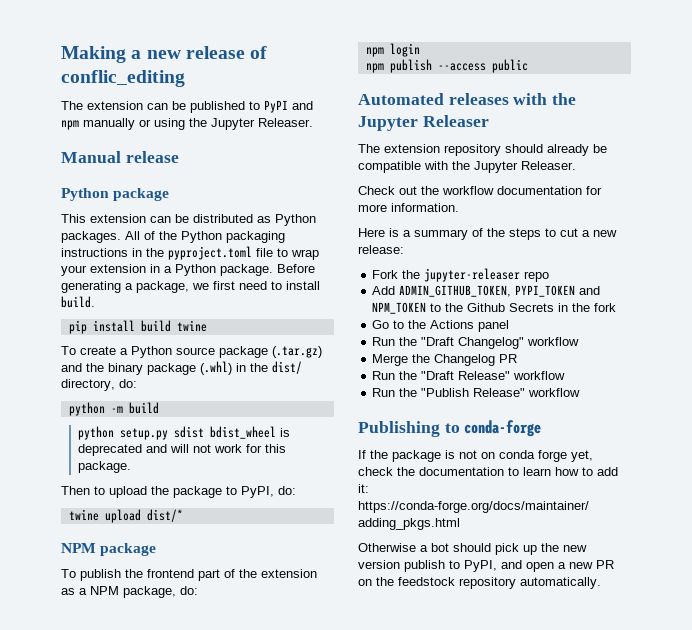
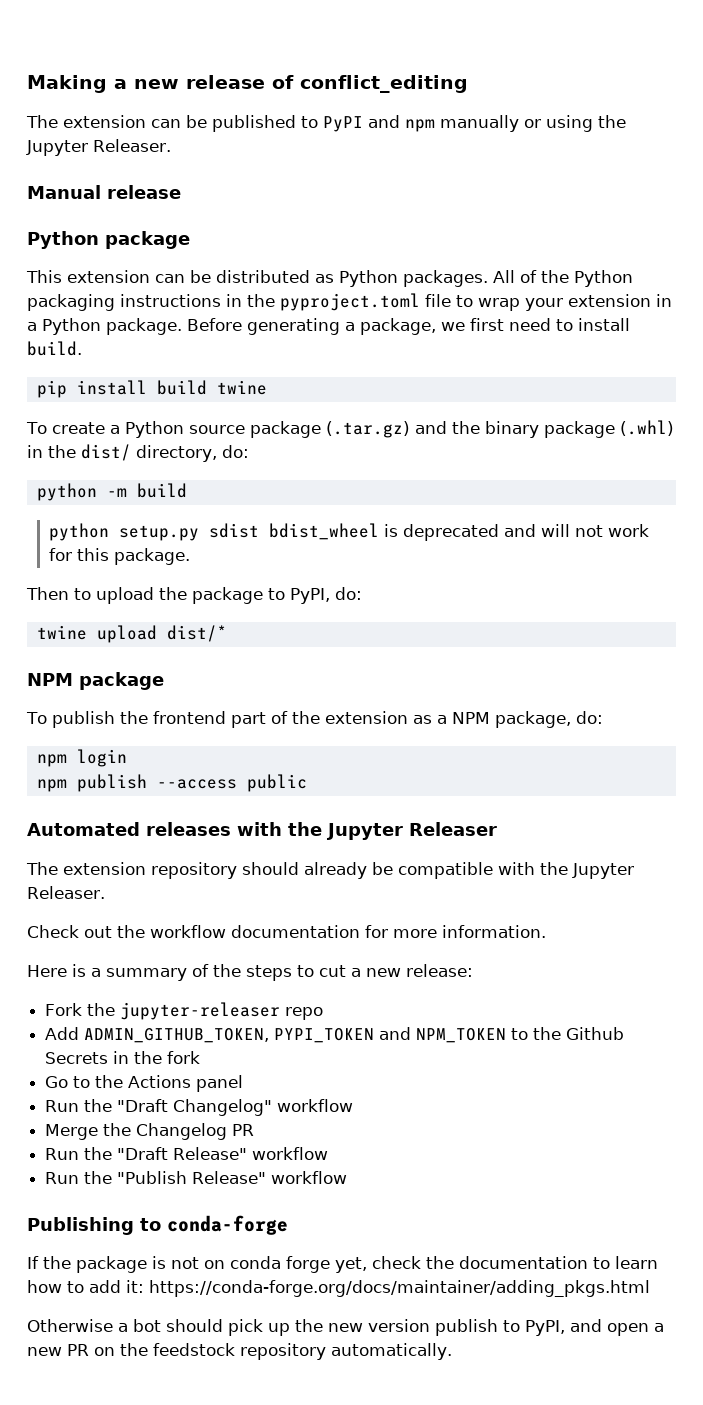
- Making a new release of conflic_editing
+ Making a new release of conflict_editing

